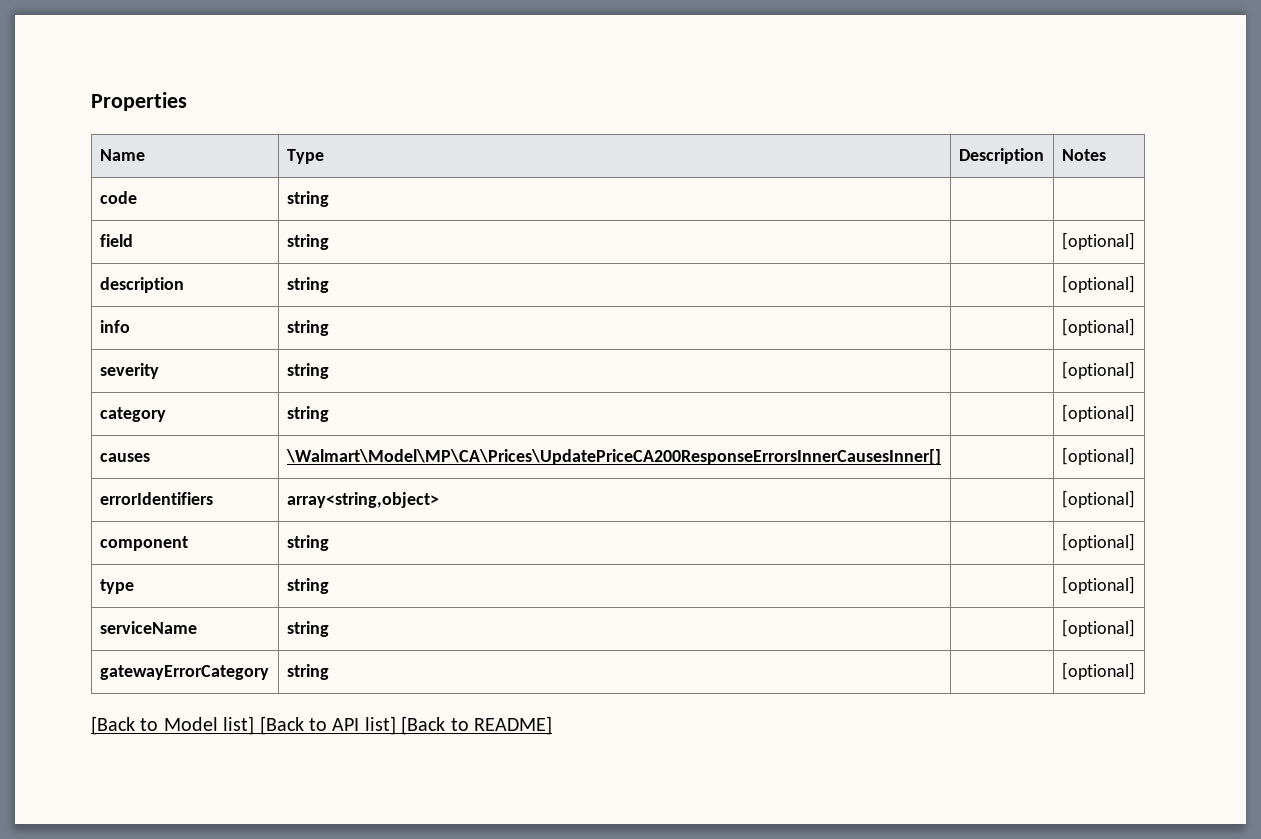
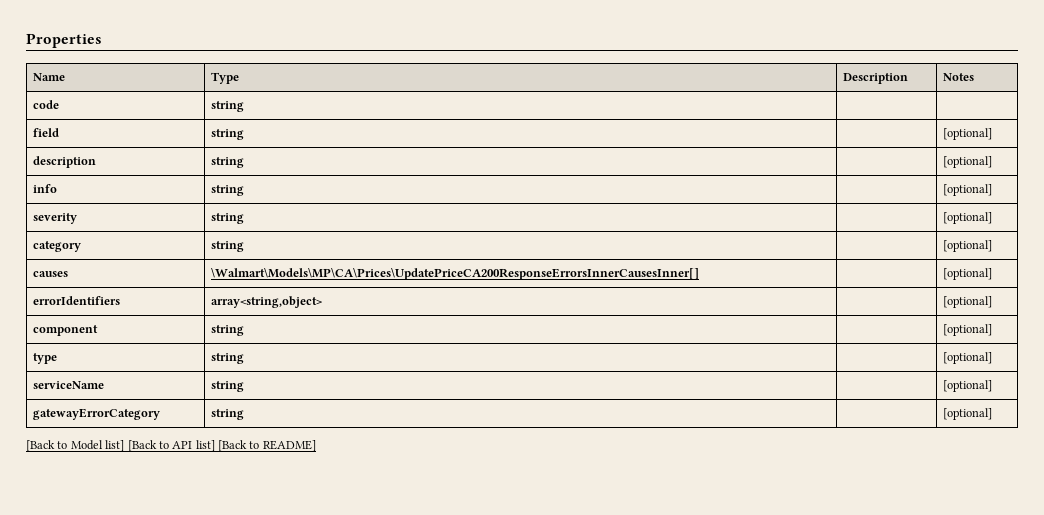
- causes | \Walmart\Model\MP\CA\Prices\UpdatePriceCA200ResponseErrorsInnerCausesInner[] | | [optional]
+ causes | \Walmart\Models\MP\CA\Prices\UpdatePriceCA200ResponseErrorsInnerCausesInner[] | | [optional]

